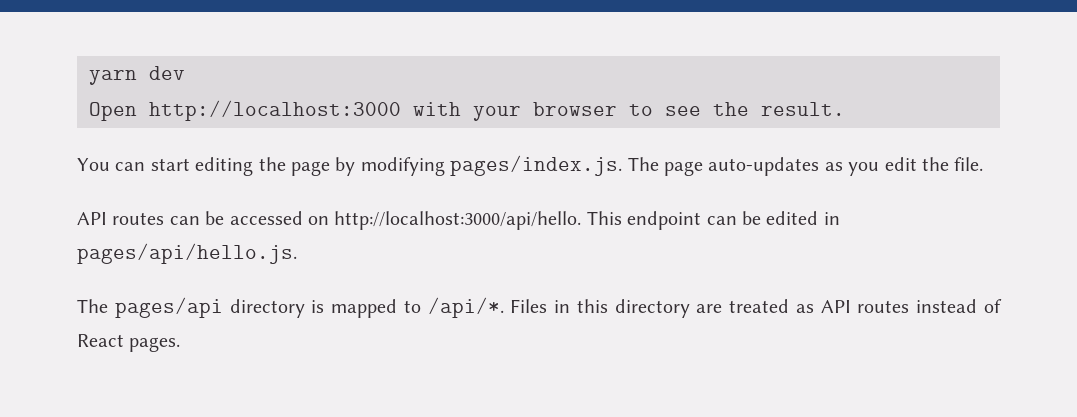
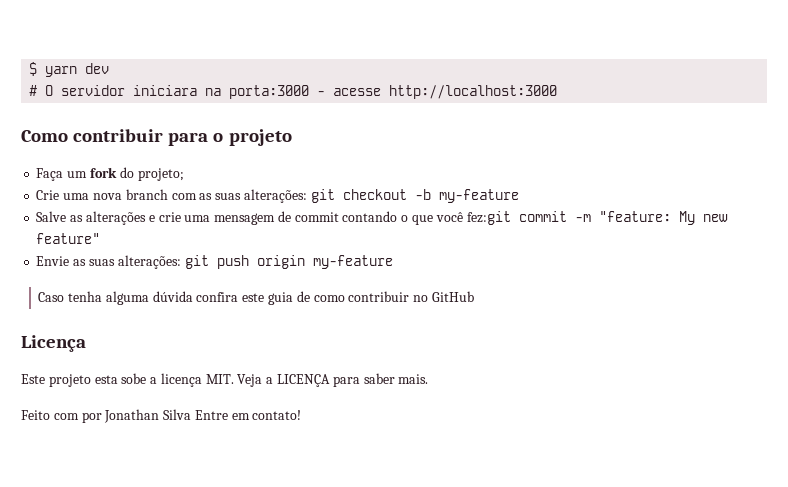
- yarn dev
+ $ yarn dev
- Open http://localhost:3000 with your browser to see the result.
- You can start editing the page by modifying pages/index.js. The page auto-updates as you edit the file.
- API routes can be accessed on http://localhost:3000/api/hello. This endpoint can be edited in pages/api/hello.js.
- The pages/api directory is mapped to /api/*. Files in this directory are treated as API routes instead of React pages.
+ # O servidor iniciara na porta:3000 - acesse http://localhost:3000
+ Como contribuir para o projeto
+ Faça um fork do projeto;
+ Crie uma nova branch com as suas alterações: git checkout -b my-feature
+ Salve as alterações e crie uma mensagem de commit contando o que você fez:git commit -m "feature: My new feature"
+ Envie as suas alterações: git push origin my-feature
+ Caso tenha alguma dúvida confira este guia de como contribuir no GitHub
+ Licença
+ Este projeto esta sobe a licença MIT. Veja a LICENÇA para saber mais.
+ Feito com por Jonathan Silva Entre em contato!

